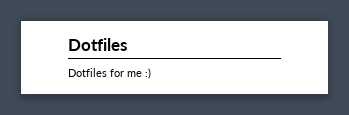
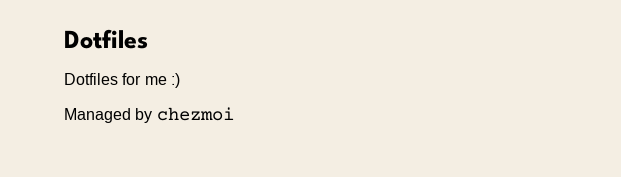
+ Managed by chezmoi

